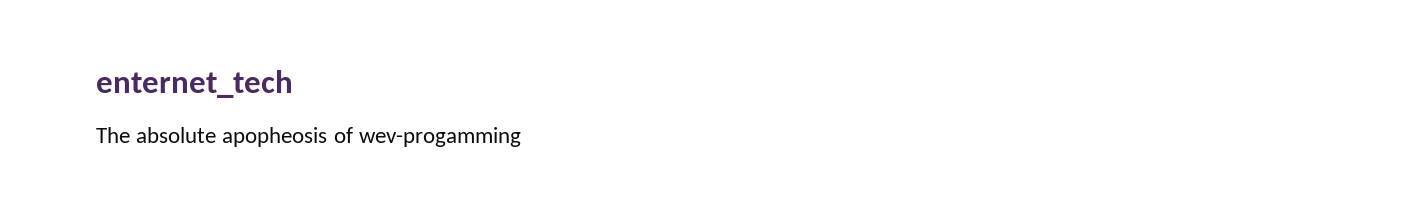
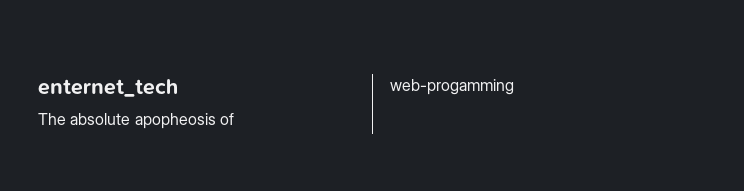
- The absolute apopheosis of wev-progamming
+ The absolute apopheosis of web-progamming

